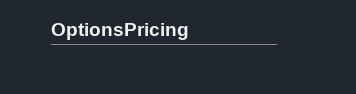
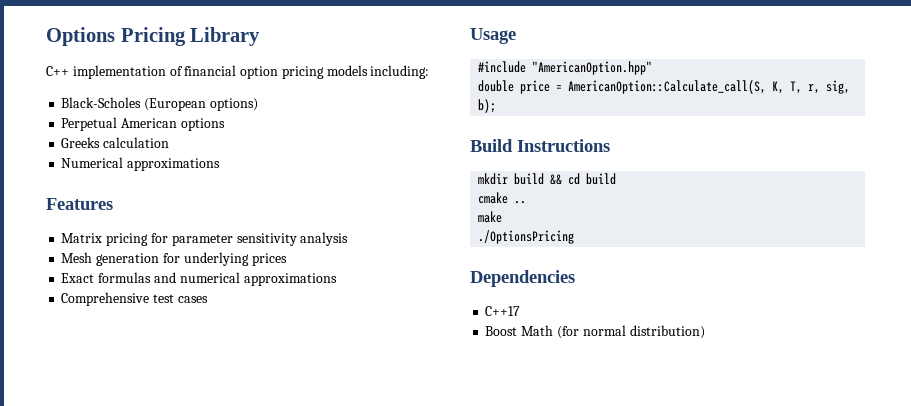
- OptionsPricing
+ Options Pricing Library
+ C++ implementation of financial option pricing models including:
+ Black-Scholes (European options)
+ Perpetual American options
+ Greeks calculation
+ Numerical approximations
+ Features
+ Matrix pricing for parameter sensitivity analysis
+ Mesh generation for underlying prices
+ Exact formulas and numerical approximations
+ Comprehensive test cases
+ Usage
+ #include "AmericanOption.hpp"
+ double price = AmericanOption::Calculate_call(S, K, T, r, sig, b);
+ Build Instructions
+ mkdir build && cd build
+ cmake ..
+ make
+ ./OptionsPricing
+ Dependencies
+ C++17
+ Boost Math (for normal distribution)

